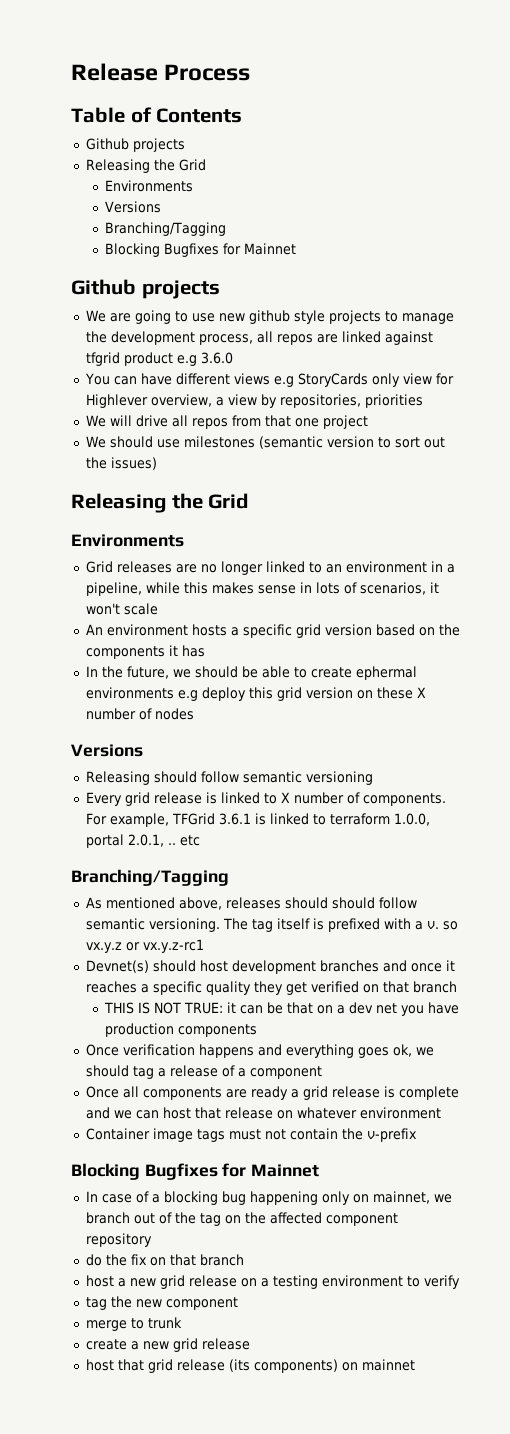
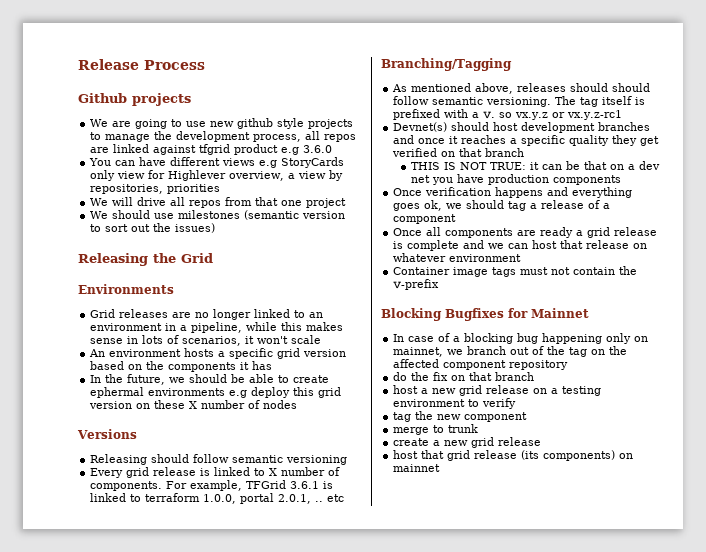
- Table of Contents
- Github projects
- Releasing the Grid
- Environments
- Versions
- Branching/Tagging
- Blocking Bugfixes for Mainnet

